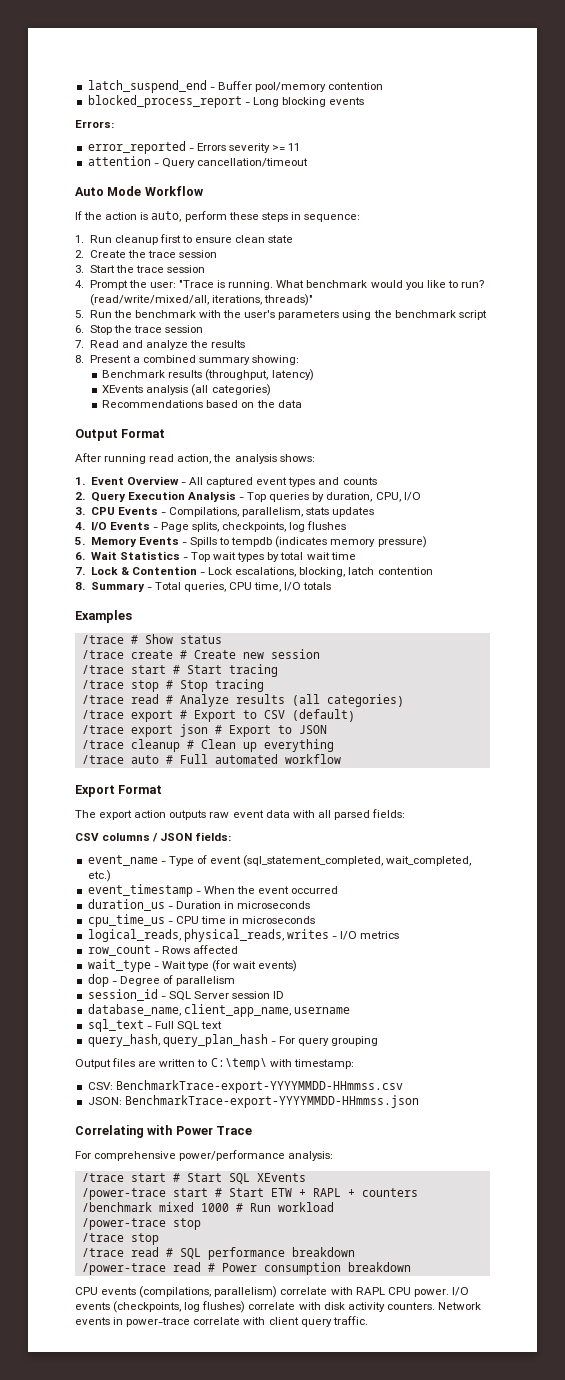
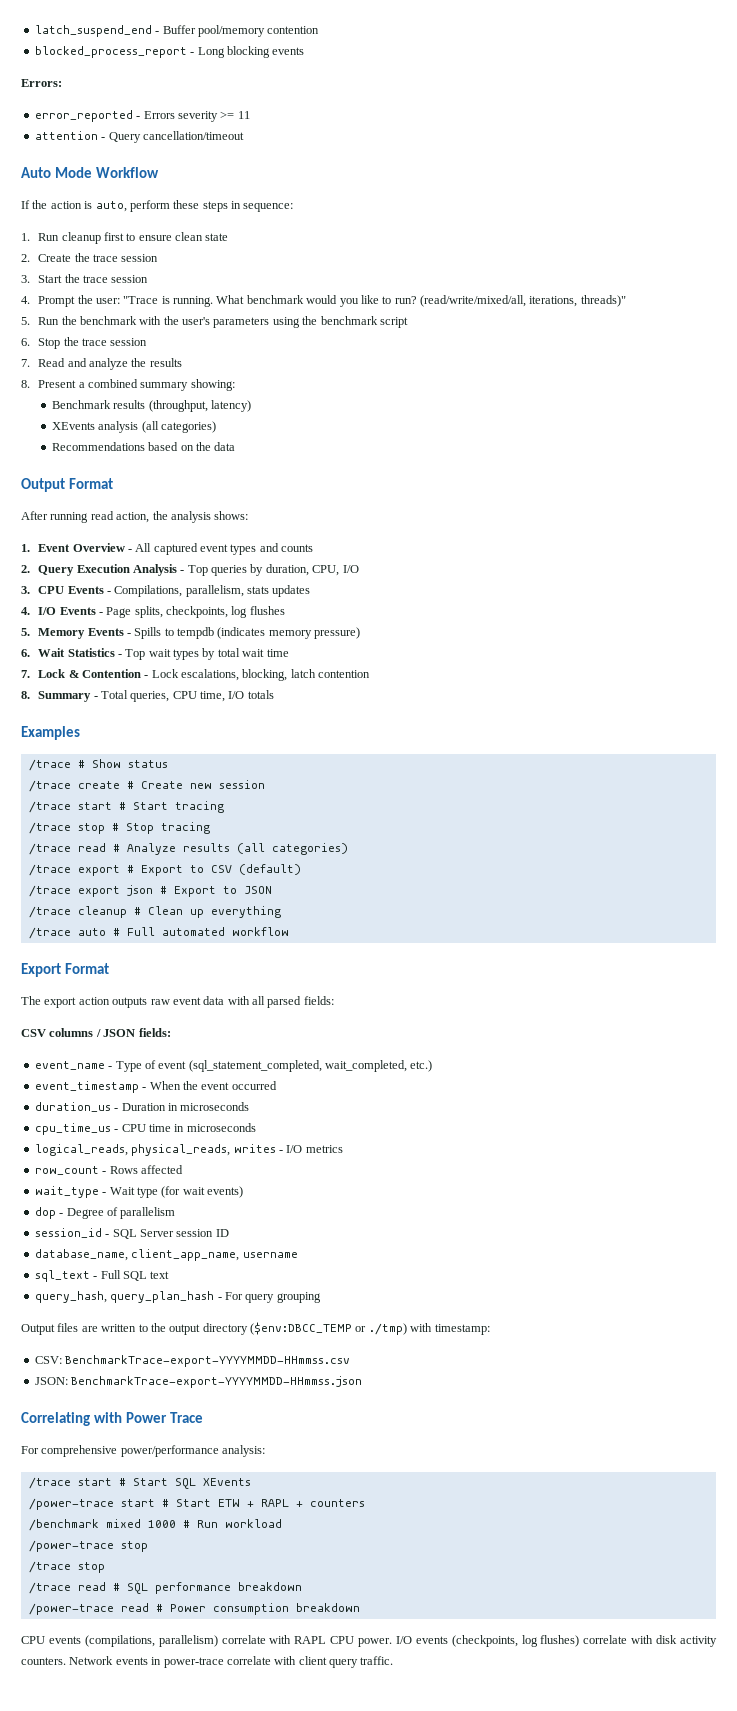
- Output files are written to C:\temp\ with timestamp:
+ Output files are written to the output directory ($env:DBCC_TEMP or ./tmp) with timestamp:

